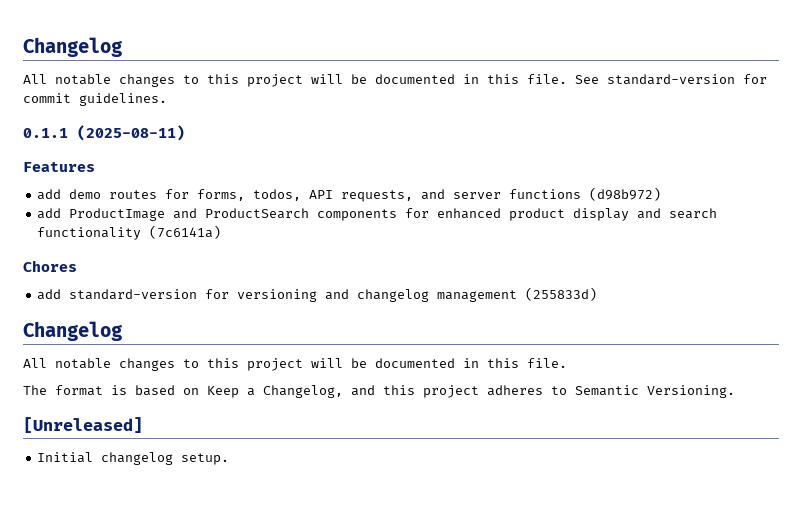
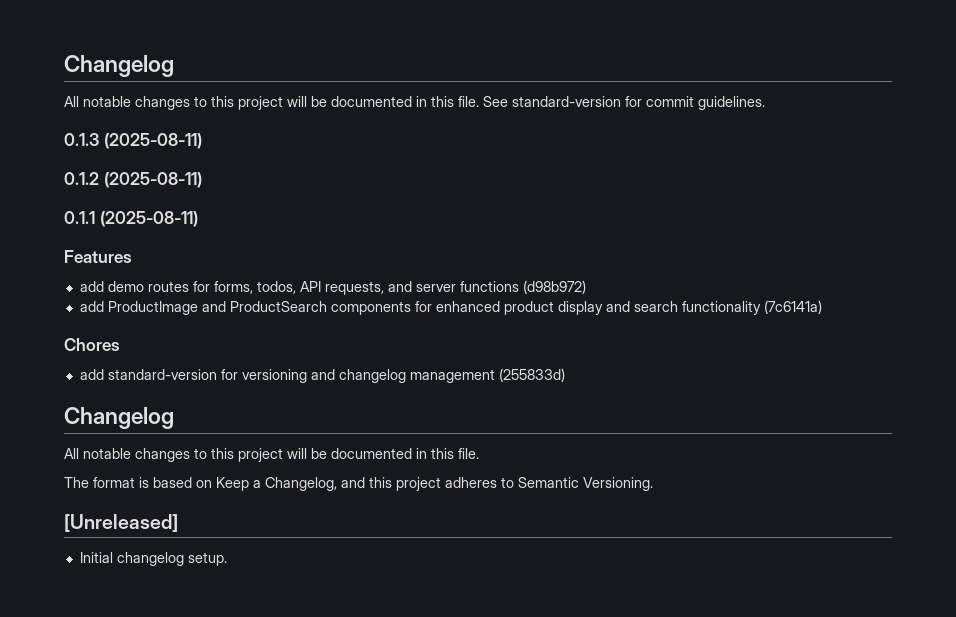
+ 0.1.3 (2025-08-11)
+ 0.1.2 (2025-08-11)

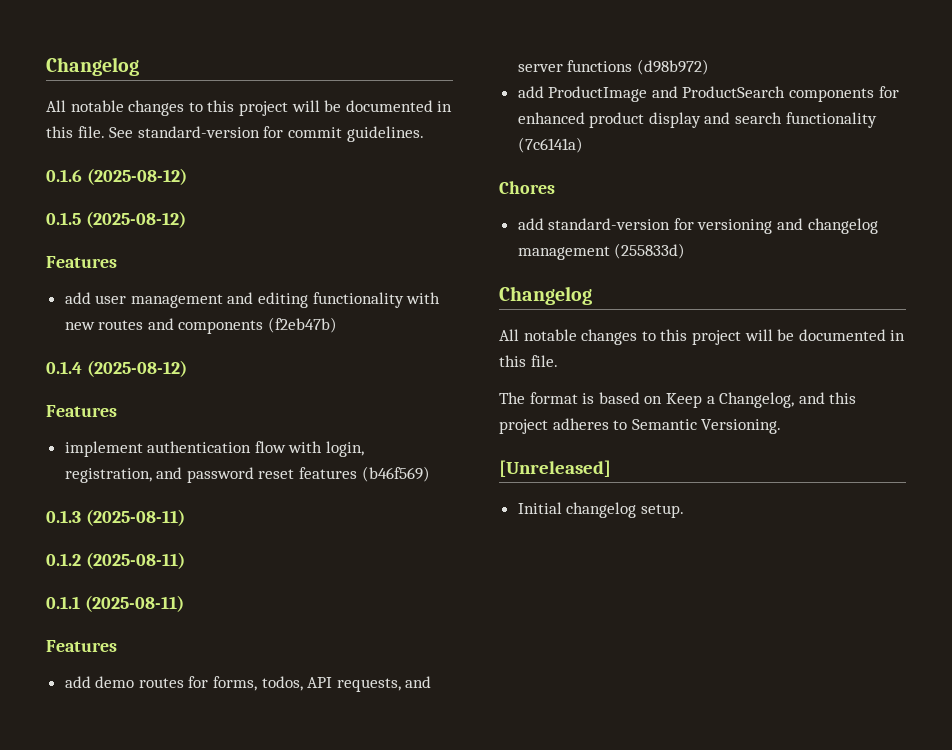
+ 0.1.6 (2025-08-12)
+ 0.1.5 (2025-08-12)
+ Features
+ add user management and editing functionality with new routes and components (f2eb47b)
+ 0.1.4 (2025-08-12)
+ Features
+ implement authentication flow with login, registration, and password reset features (b46f569)

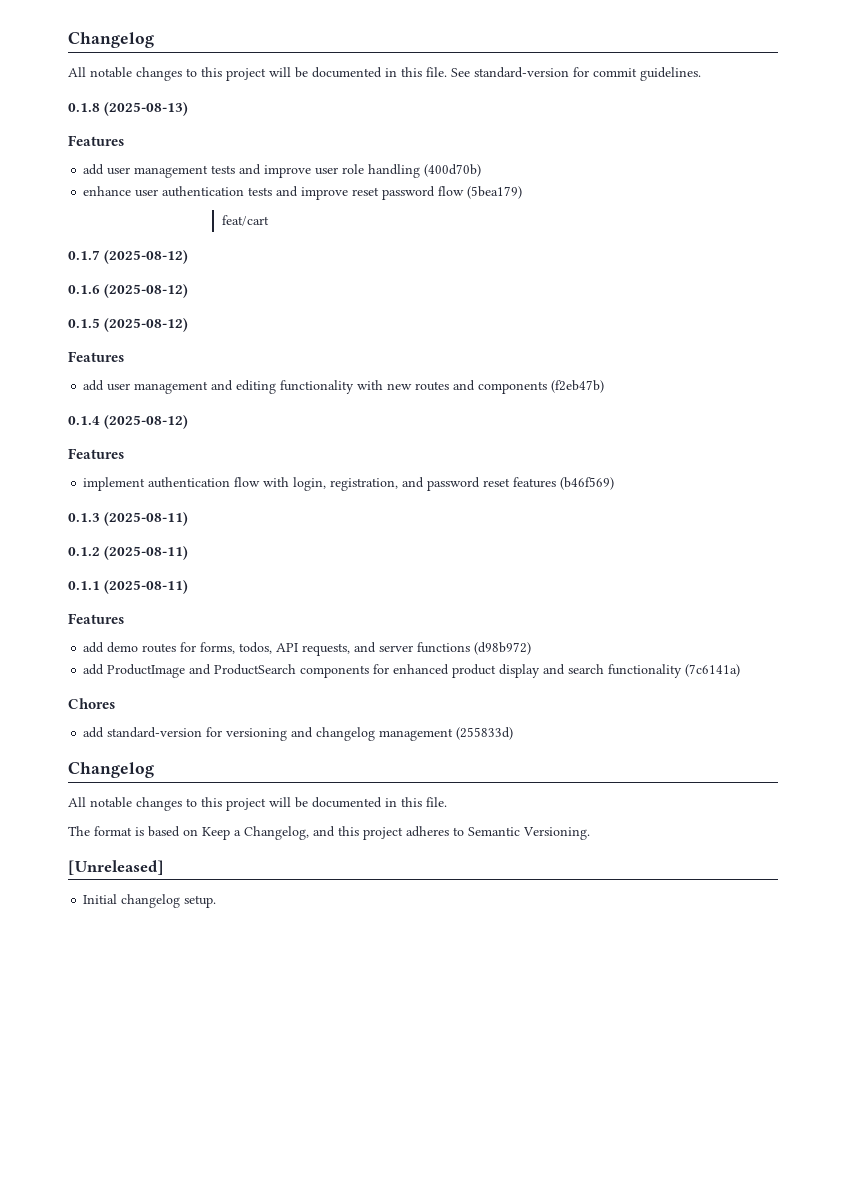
+ 0.1.8 (2025-08-13)
+ Features
+ add user management tests and improve user role handling (400d70b)
+ enhance user authentication tests and improve reset password flow (5bea179)
+ feat/cart
+ 0.1.7 (2025-08-12)

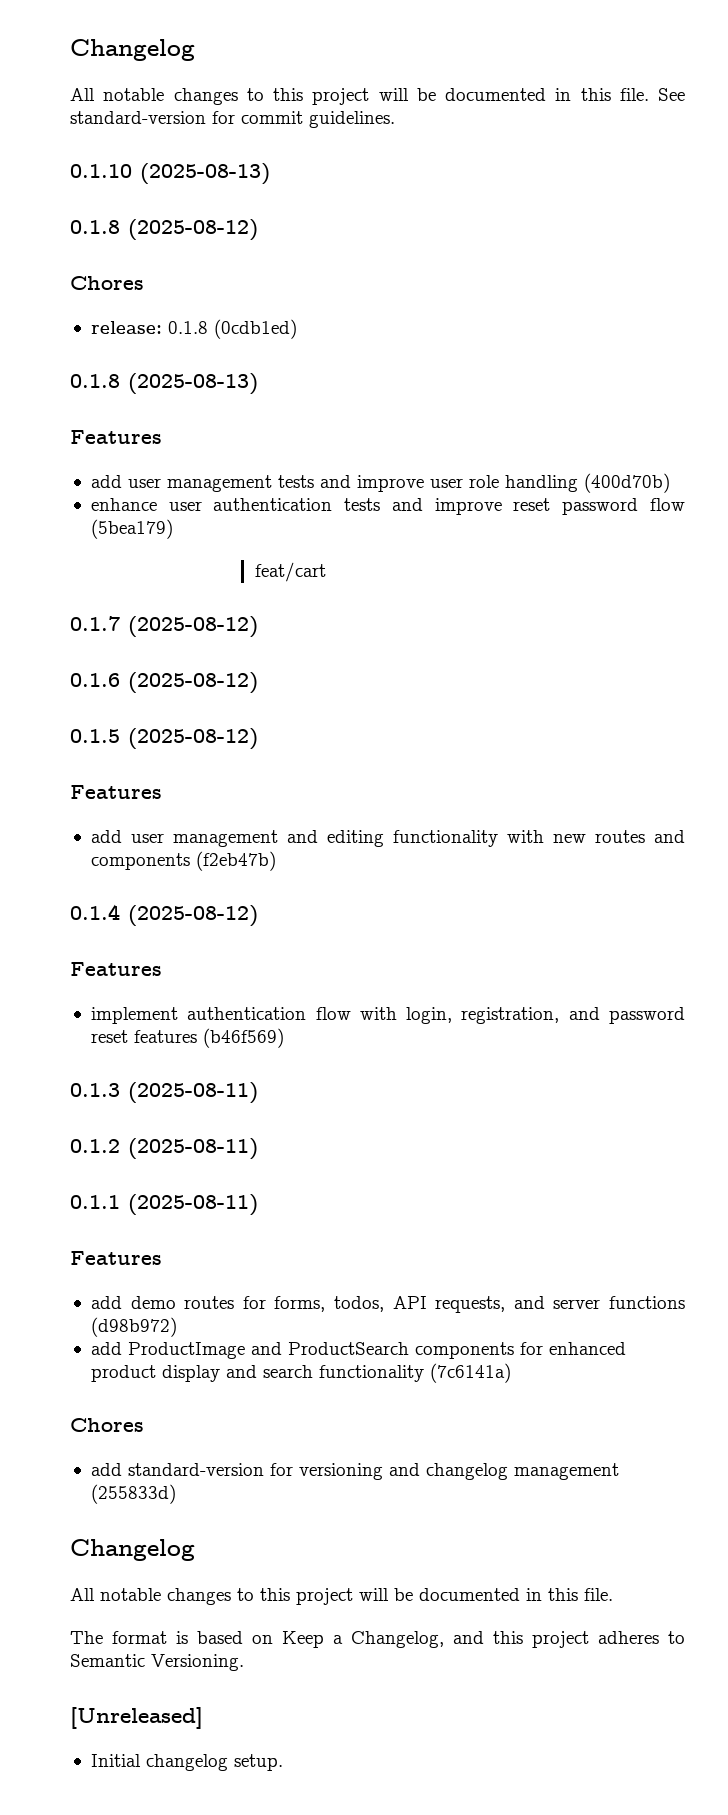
+ 0.1.10 (2025-08-13)
+ 0.1.8 (2025-08-12)
+ Chores
+ release: 0.1.8 (0cdb1ed)

